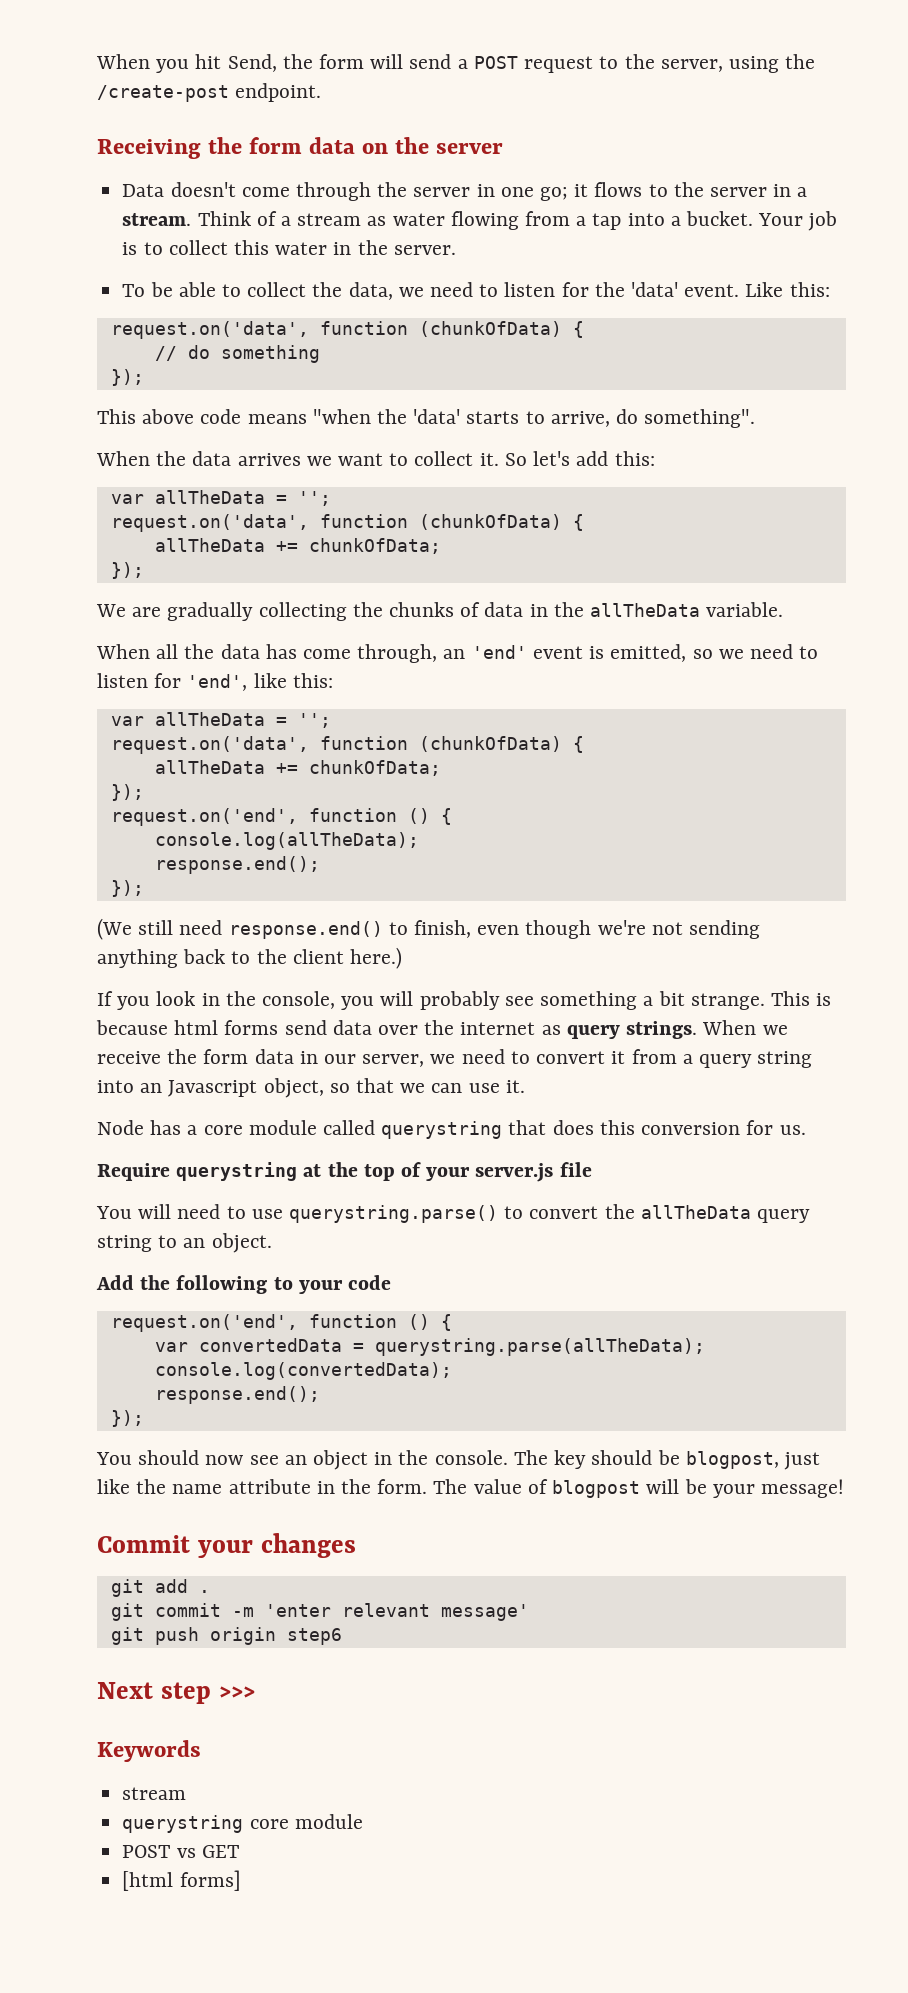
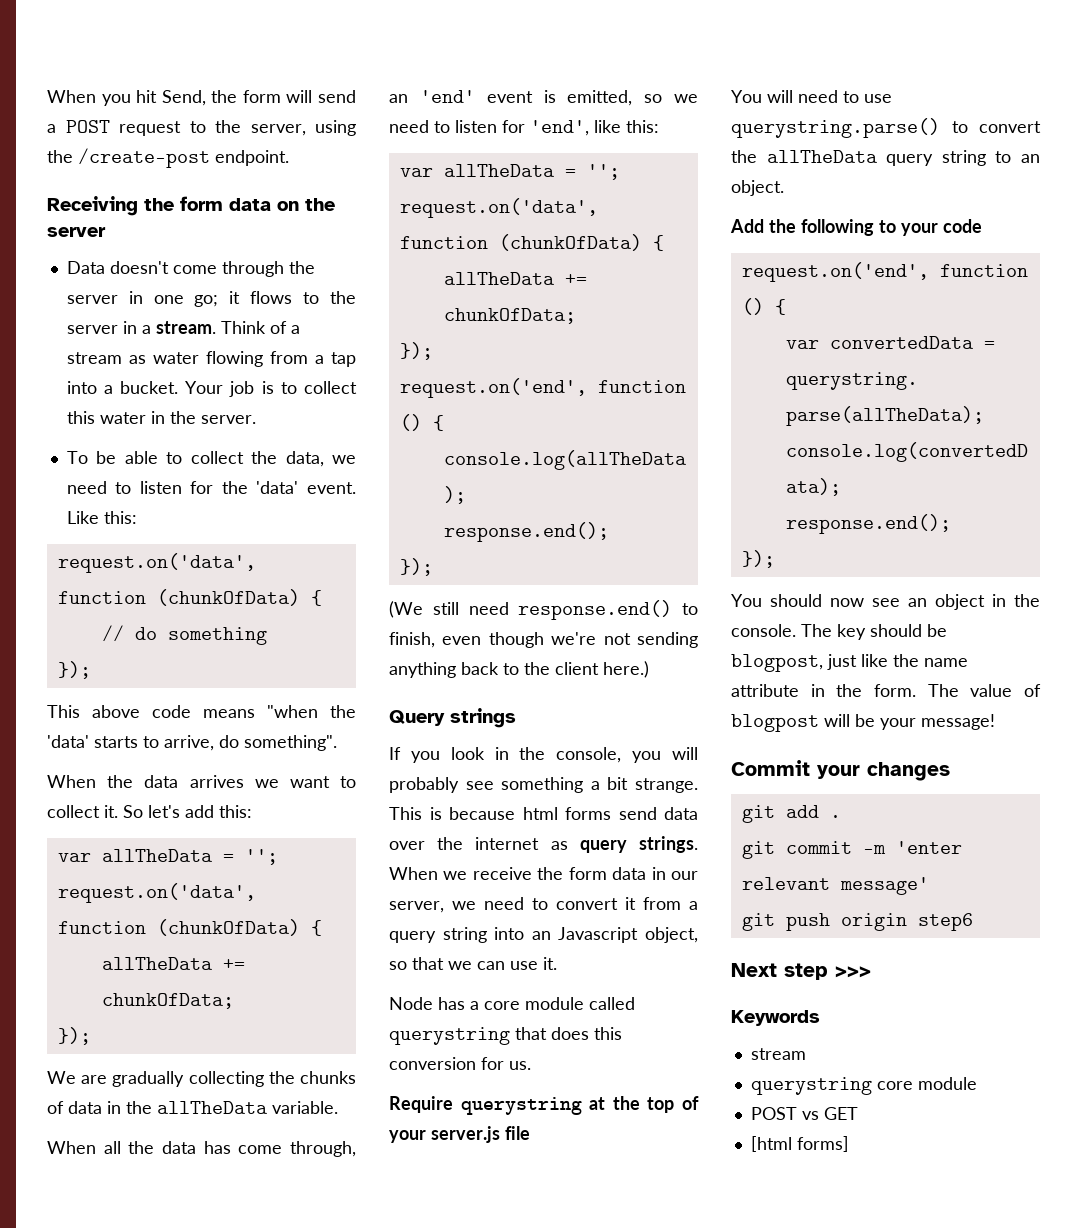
+ Query strings

